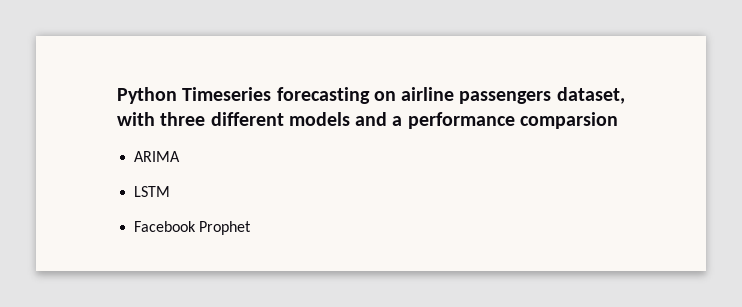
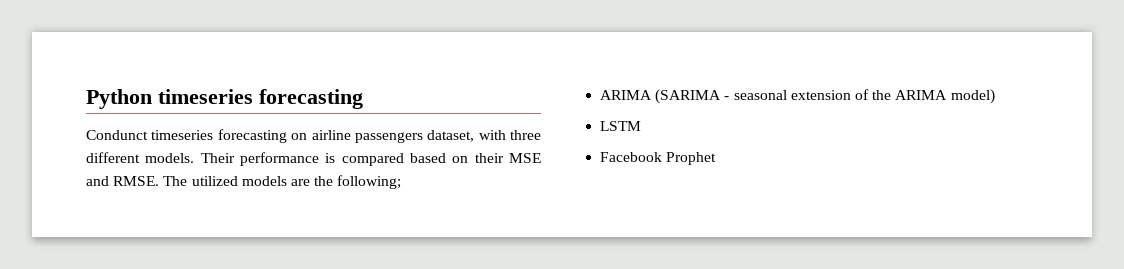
- Python Timeseries forecasting on airline passengers dataset, with three different models and a performance comparsion
- ARIMA
+ Python timeseries forecasting
+ Condunct timeseries forecasting on airline passengers dataset, with three different models. Their performance is compared based on their MSE and RMSE. The utilized models are the following;
+ ARIMA (SARIMA - seasonal extension of the ARIMA model)

